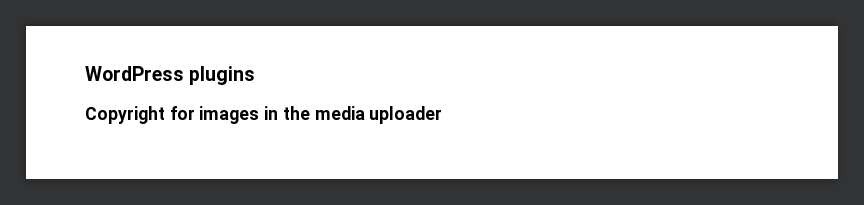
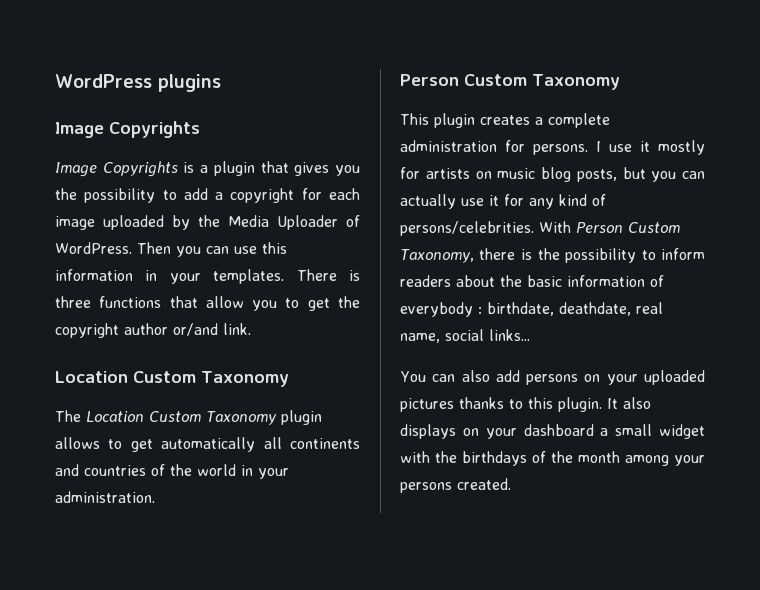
  WordPress plugins
- Copyright for images in the media uploader
+ Image Copyrights
+ Image Copyrights is a plugin that gives you the possibility to add a copyright for each image uploaded by the Media Uploader of WordPress. Then you can use this information in your templates. There is three functions that allow you to get the copyright author or/and link.
+ Location Custom Taxonomy
+ The Location Custom Taxonomy plugin allows to get automatically all continents and countries of the world in your administration.
+ Person Custom Taxonomy
+ This plugin creates a complete administration for persons. I use it mostly for artists on music blog posts, but you can actually use it for any kind of persons/celebrities. With Person Custom Taxonomy, there is the possibility to inform readers about the basic information of everybody : birthdate, deathdate, real name, social links...
+ You can also add persons on your uploaded pictures thanks to this plugin. It also displays on your dashboard a small widget with the birthdays of the month among your persons created.

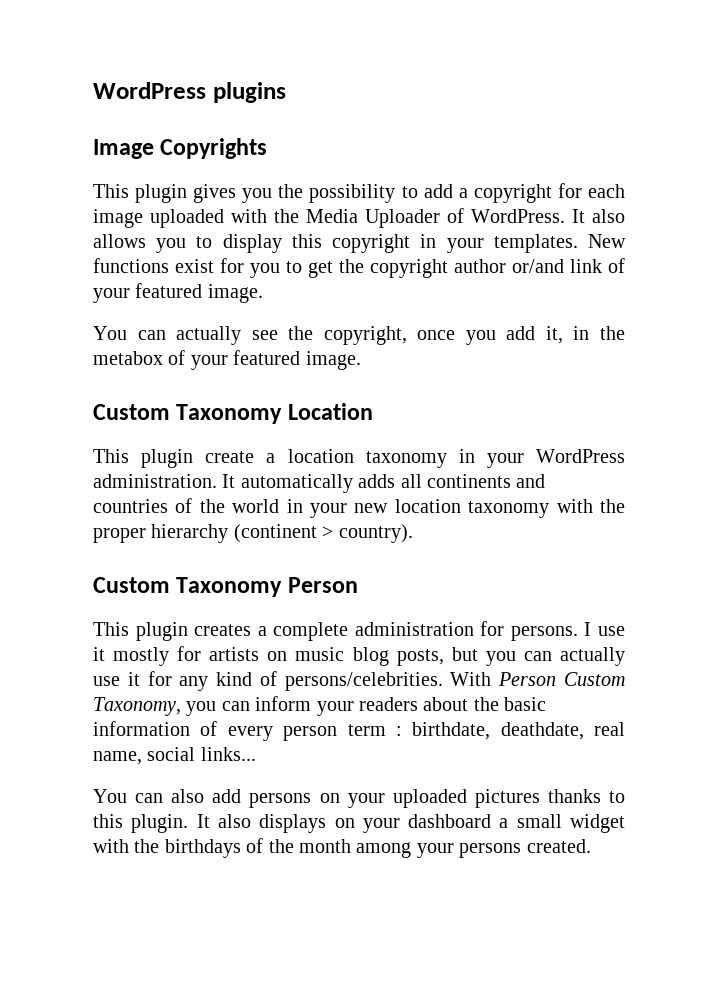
- Image Copyrights is a plugin that gives you the possibility to add a copyright for each image uploaded by the Media Uploader of WordPress.
+ This plugin gives you the possibility to add a copyright for each image uploaded with the Media Uploader of WordPress.
- Then you can use this information in your templates. There is three functions that allow you to get the copyright author or/and link.
- Location Custom Taxonomy
- The Location Custom Taxonomy plugin allows to get automatically all continents and countries of the world in your administration.
- Person Custom Taxonomy
+ It also allows you to display this copyright in your templates. New functions exist for you to get the copyright author or/and link of your featured image.
+ You can actually see the copyright, once you add it, in the metabox of your featured image.
+ Custom Taxonomy Location
+ This plugin create a location taxonomy in your WordPress administration. It automatically adds all continents and countries of the world in your new location taxonomy with the proper hierarchy (continent > country).
+ Custom Taxonomy Person
- With Person Custom Taxonomy, there is the possibility to inform readers about the basic information of everybody : birthdate, deathdate, real name, social links...
+ With Person Custom Taxonomy, you can inform your readers about the basic information of every person term : birthdate, deathdate, real name, social links...

